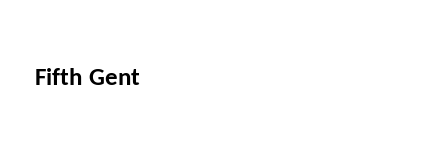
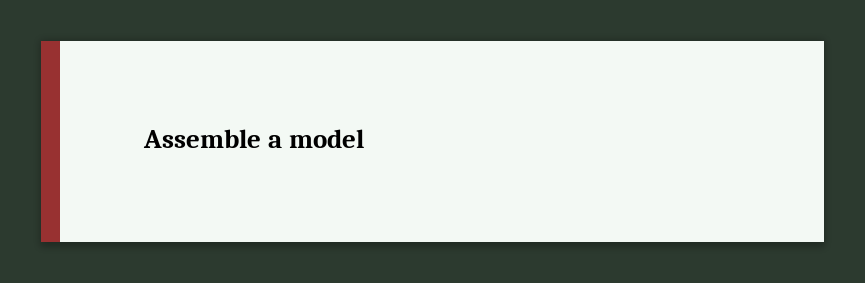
- Fifth Gent
+ Assemble a model

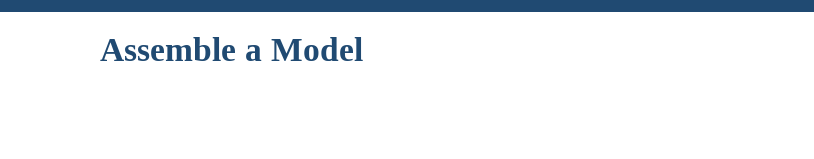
- Assemble a model
+ Assemble a Model

